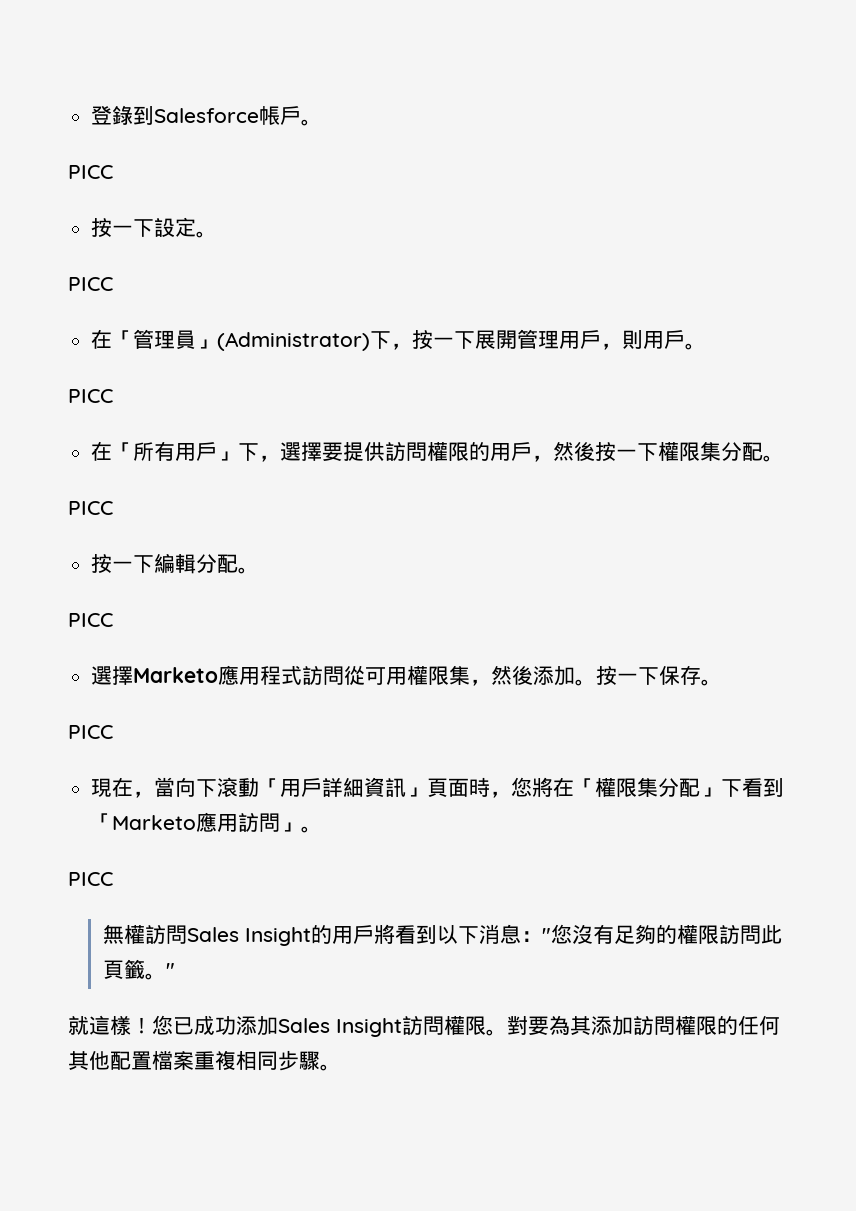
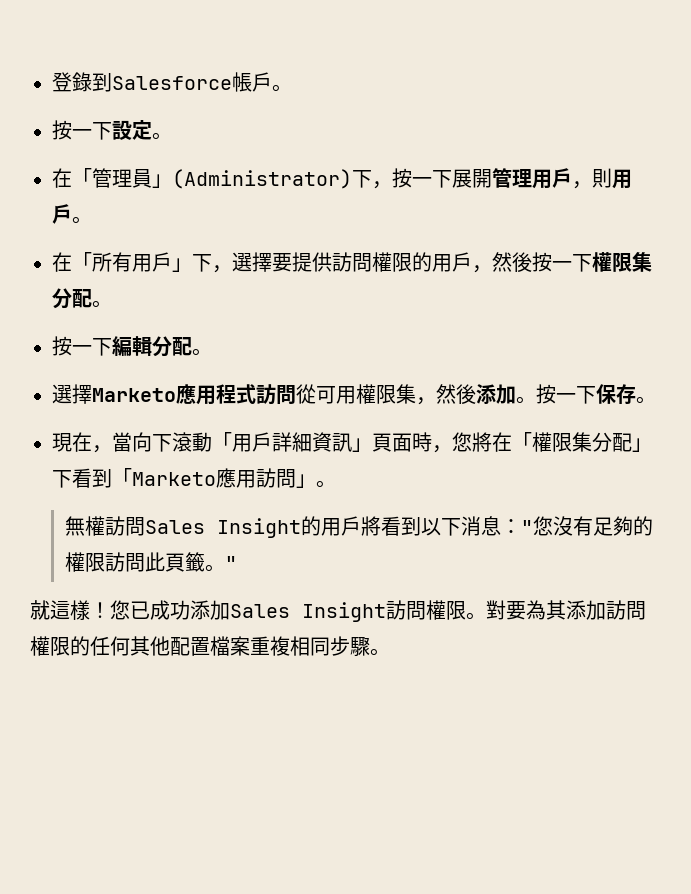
  登錄到Salesforce帳戶。
- PICC
  按一下設定。
- PICC
  在「管理員」(Administrator)下，按一下展開管理用戶，則用戶。
- PICC
  在「所有用戶」下，選擇要提供訪問權限的用戶，然後按一下權限集分配。
- PICC
  按一下編輯分配。
- PICC
  按一下保存。
- PICC
  現在，當向下滾動「用戶詳細資訊」頁面時，您將在「權限集分配」下看到「Marketo應用訪問」。
- PICC

